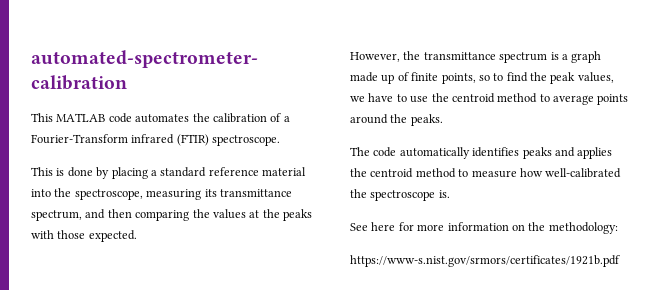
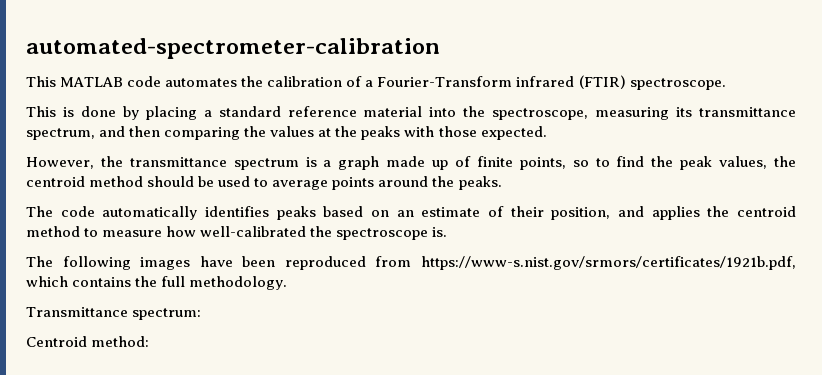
- However, the transmittance spectrum is a graph made up of finite points, so to find the peak values, we have to use the centroid method to average points around the peaks.
+ However, the transmittance spectrum is a graph made up of finite points, so to find the peak values, the centroid method should be used to average points around the peaks.
- The code automatically identifies peaks and applies the centroid method to measure how well-calibrated the spectroscope is.
+ The code automatically identifies peaks based on an estimate of their position, and applies the centroid method to measure how well-calibrated the spectroscope is.
- See here for more information on the methodology:
- https://www-s.nist.gov/srmors/certificates/1921b.pdf
+ The following images have been reproduced from https://www-s.nist.gov/srmors/certificates/1921b.pdf, which contains the full methodology.
+ Transmittance spectrum:
+ Centroid method:

